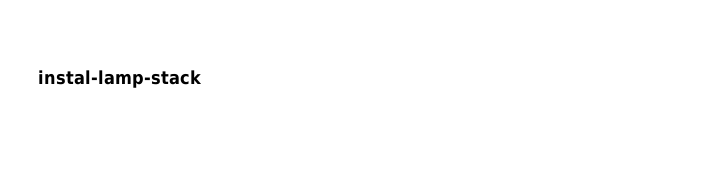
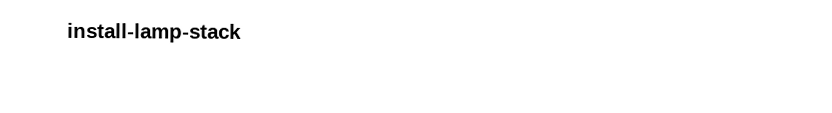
- instal-lamp-stack
+ install-lamp-stack

